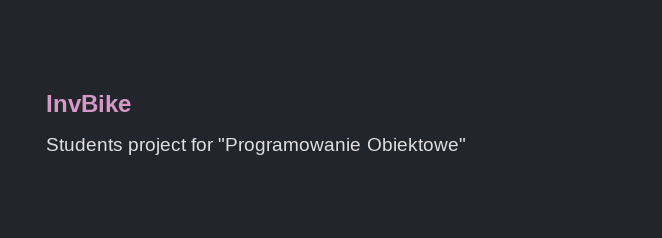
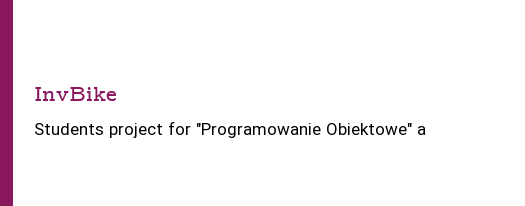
- Students project for "Programowanie Obiektowe"
+ Students project for "Programowanie Obiektowe" a

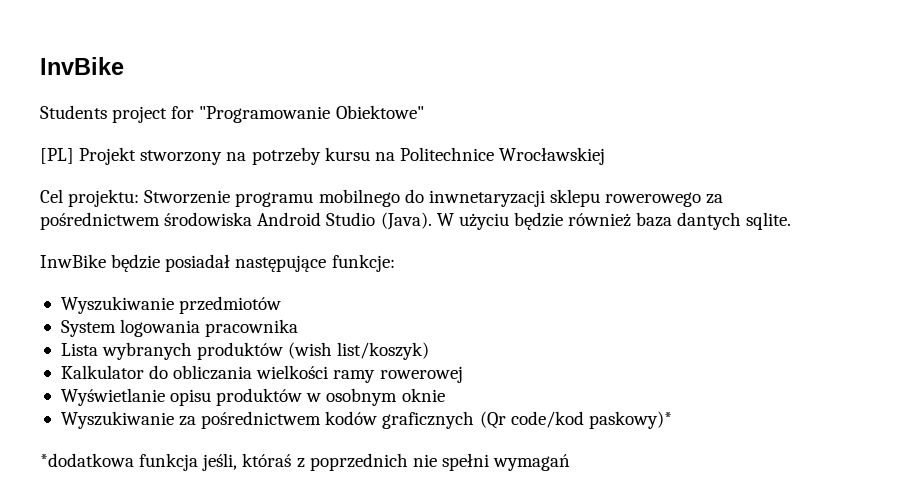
- Students project for "Programowanie Obiektowe" a
+ Students project for "Programowanie Obiektowe"
+ [PL] Projekt stworzony na potrzeby kursu na Politechnice Wrocławskiej
+ Cel projektu: Stworzenie programu mobilnego do inwnetaryzacji sklepu rowerowego za pośrednictwem środowiska Android Studio (Java). W użyciu będzie również baza dantych sqlite.
+ InwBike będzie posiadał następujące funkcje:
+ Wyszukiwanie przedmiotów
+ System logowania pracownika
+ Lista wybranych produktów (wish list/koszyk)
+ Kalkulator do obliczania wielkości ramy rowerowej
+ Wyświetlanie opisu produktów w osobnym oknie
+ Wyszukiwanie za pośrednictwem kodów graficznych (Qr code/kod paskowy)*
+ *dodatkowa funkcja jeśli, któraś z poprzednich nie spełni wymagań

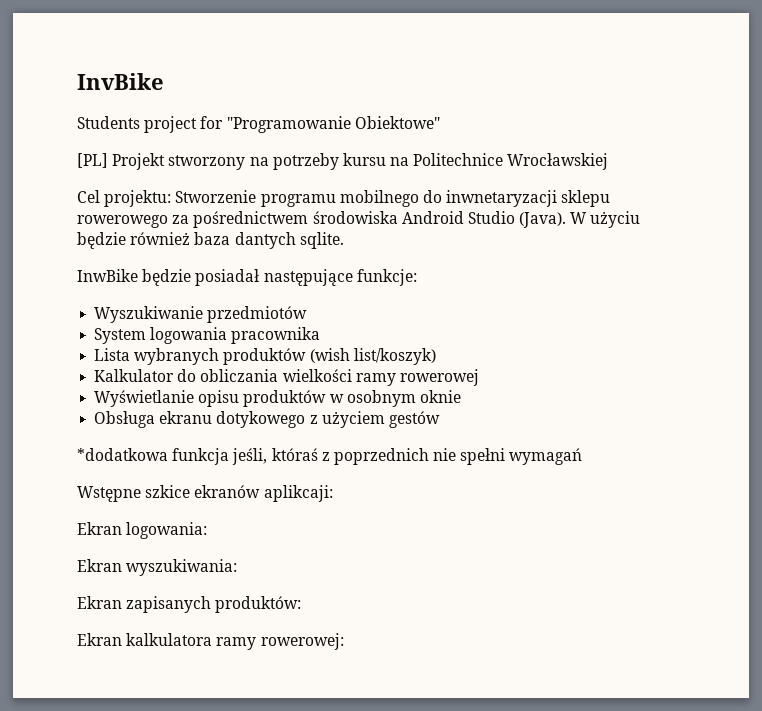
- Wyszukiwanie za pośrednictwem kodów graficznych (Qr code/kod paskowy)*
+ Obsługa ekranu dotykowego z użyciem gestów
+ Wstępne szkice ekranów aplikcaji:
+ Ekran logowania:
+ Ekran wyszukiwania:
+ Ekran zapisanych produktów:
+ Ekran kalkulatora ramy rowerowej:

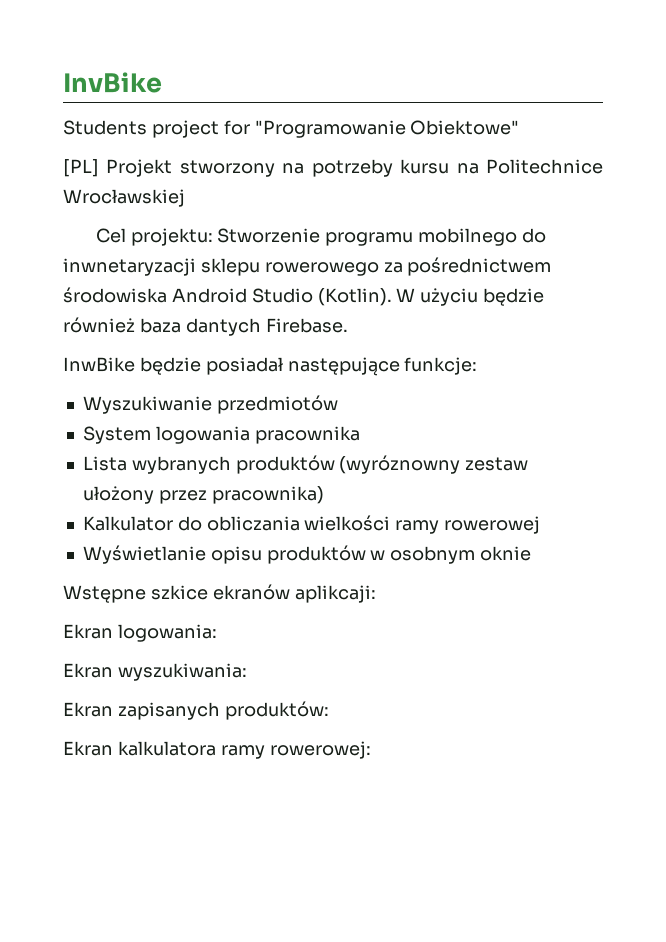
- Cel projektu: Stworzenie programu mobilnego do inwnetaryzacji sklepu rowerowego za pośrednictwem środowiska Android Studio (Java).
+ Cel projektu: Stworzenie programu mobilnego do inwnetaryzacji sklepu rowerowego za pośrednictwem środowiska Android Studio (Kotlin).
- W użyciu będzie również baza dantych sqlite.
+ W użyciu będzie również baza dantych Firebase.
- Lista wybranych produktów (wish list/koszyk)
+ Lista wybranych produktów (wyróznowny zestaw ułożony przez pracownika)
- Obsługa ekranu dotykowego z użyciem gestów
- *dodatkowa funkcja jeśli, któraś z poprzednich nie spełni wymagań

